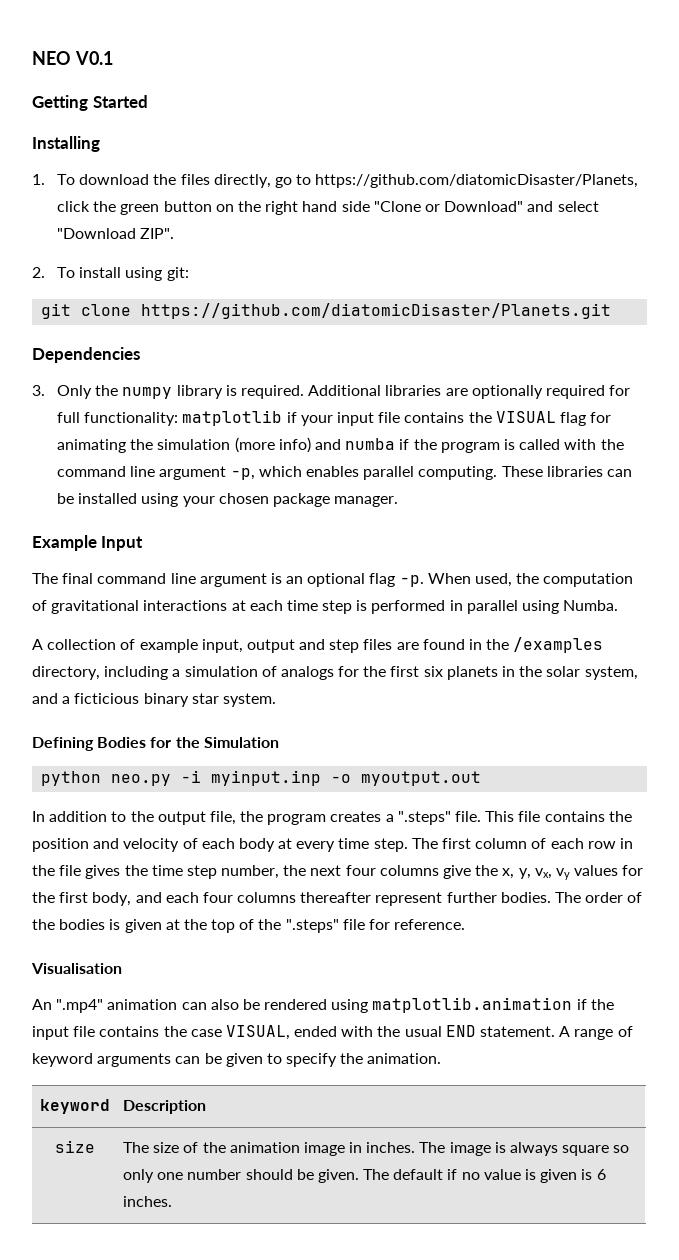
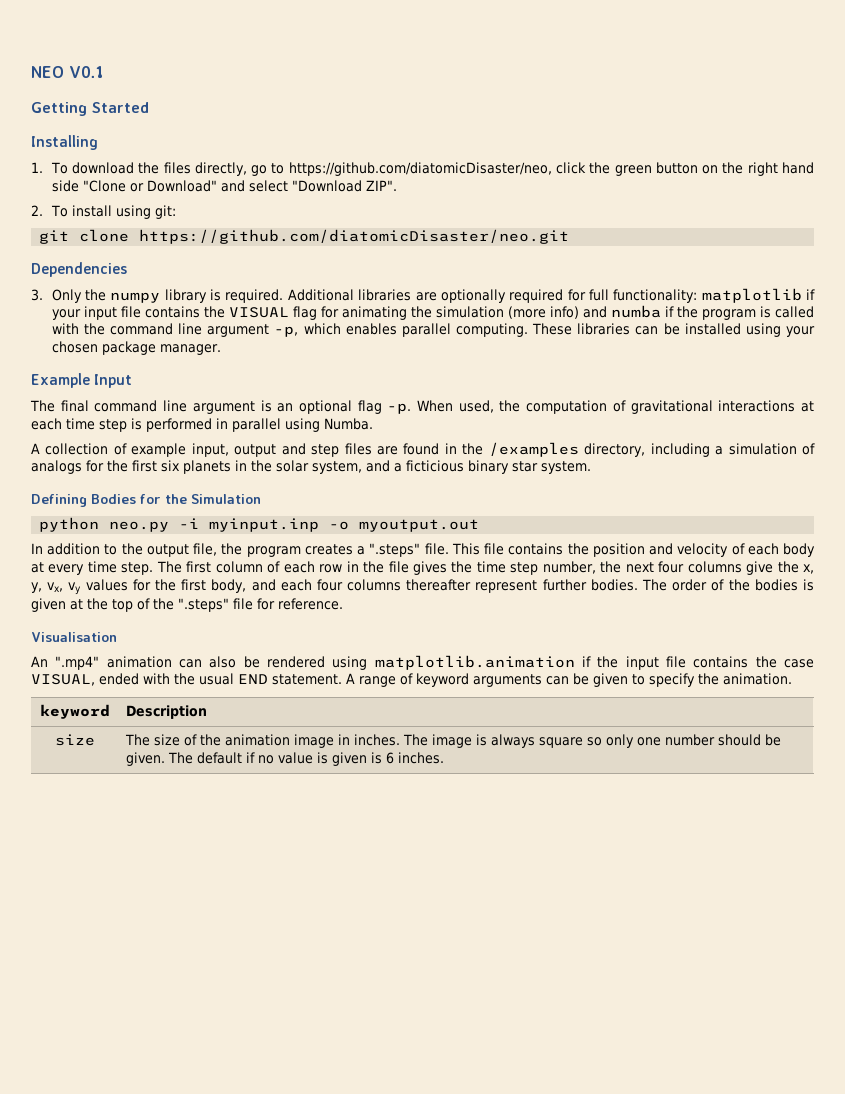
- 1. To download the files directly, go to https://github.com/diatomicDisaster/Planets, click the green button on the right hand side "Clone or Download" and select "Download ZIP".
+ 1. To download the files directly, go to https://github.com/diatomicDisaster/neo, click the green button on the right hand side "Clone or Download" and select "Download ZIP".
- git clone https://github.com/diatomicDisaster/Planets.git
+ git clone https://github.com/diatomicDisaster/neo.git

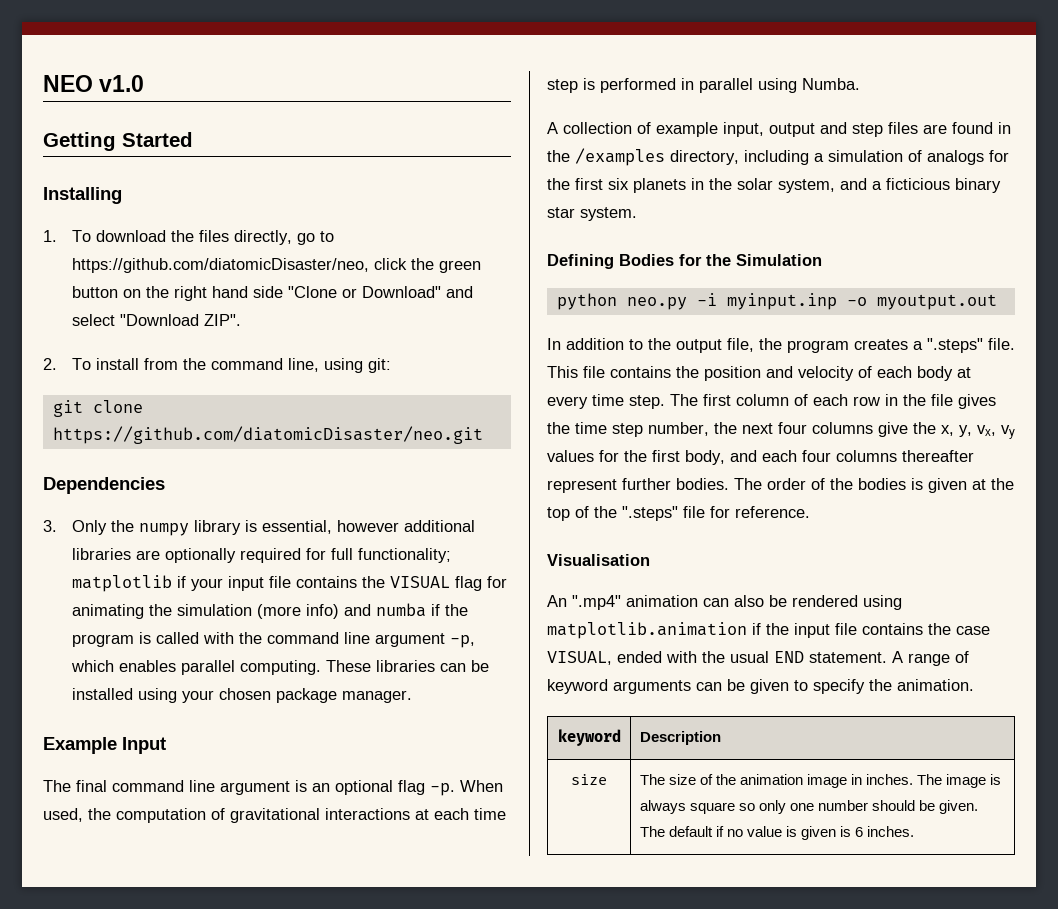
- NEO V0.1
+ NEO v1.0
- 2. To install using git:
+ 2. To install from the command line, using git:
- 3. Only the numpy library is required. Additional libraries are optionally required for full functionality: matplotlib if your input file contains the VISUAL flag for animating the simulation (more info) and numba if the program is called with the command line argument -p, which enables parallel computing.
+ 3. Only the numpy library is essential, however additional libraries are optionally required for full functionality; matplotlib if your input file contains the VISUAL flag for animating the simulation (more info) and numba if the program is called with the command line argument -p, which enables parallel computing.

